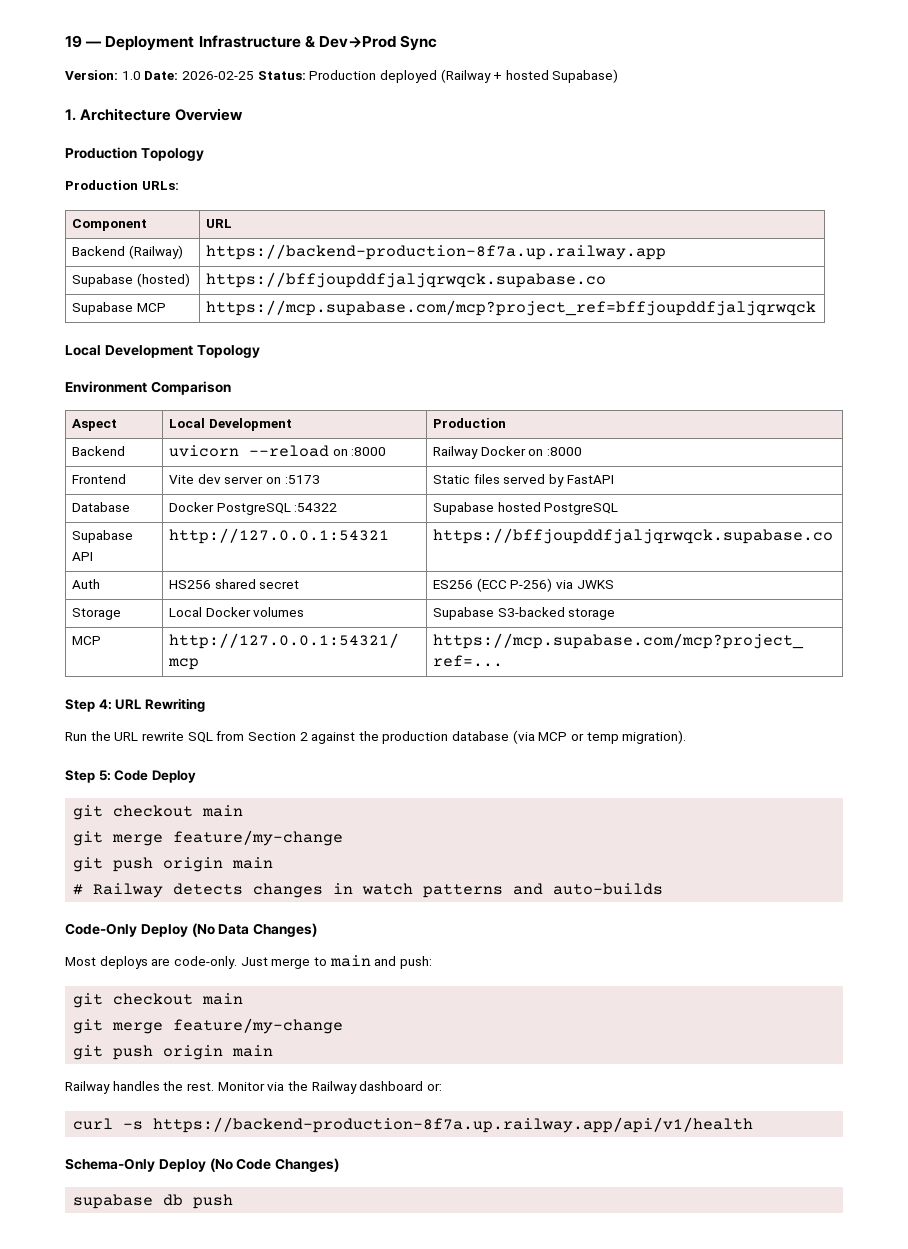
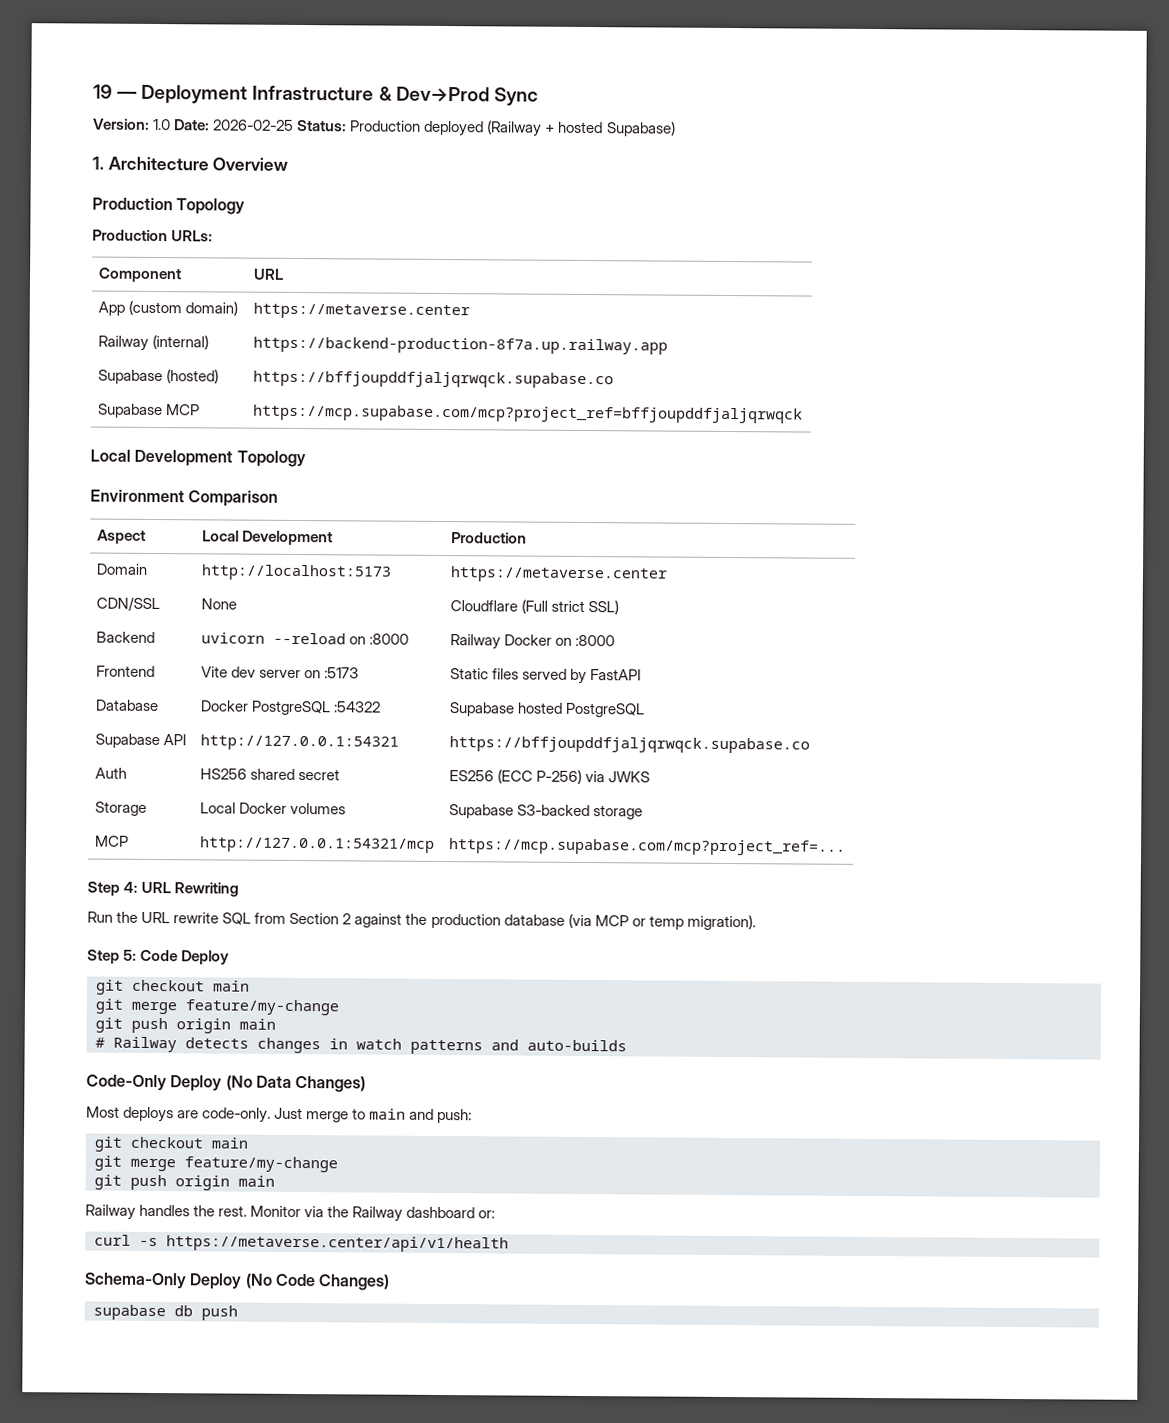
- Backend (Railway) | https://backend-production-8f7a.up.railway.app
+ App (custom domain) | https://metaverse.center
+ Railway (internal) | https://backend-production-8f7a.up.railway.app
+ Domain | http://localhost:5173 | https://metaverse.center
+ CDN/SSL | None | Cloudflare (Full strict SSL)
- curl -s https://backend-production-8f7a.up.railway.app/api/v1/health
+ curl -s https://metaverse.center/api/v1/health

